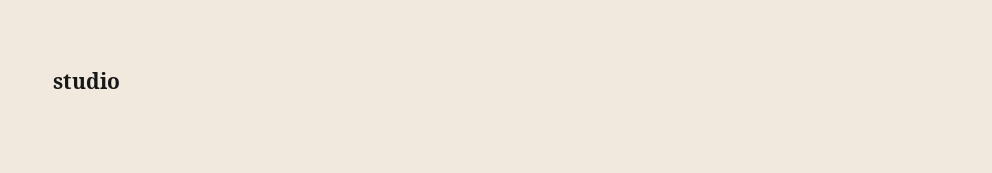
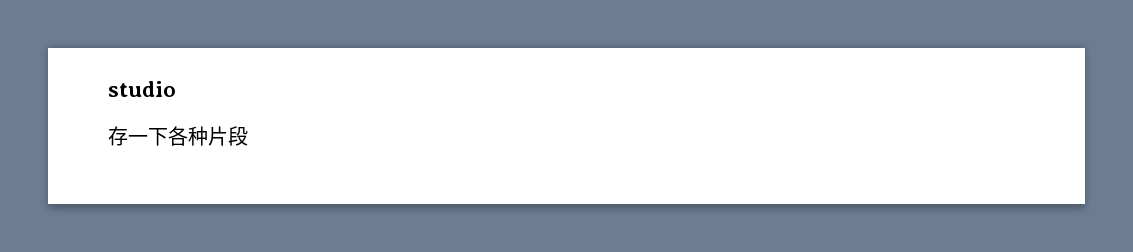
+ 存一下各种片段

